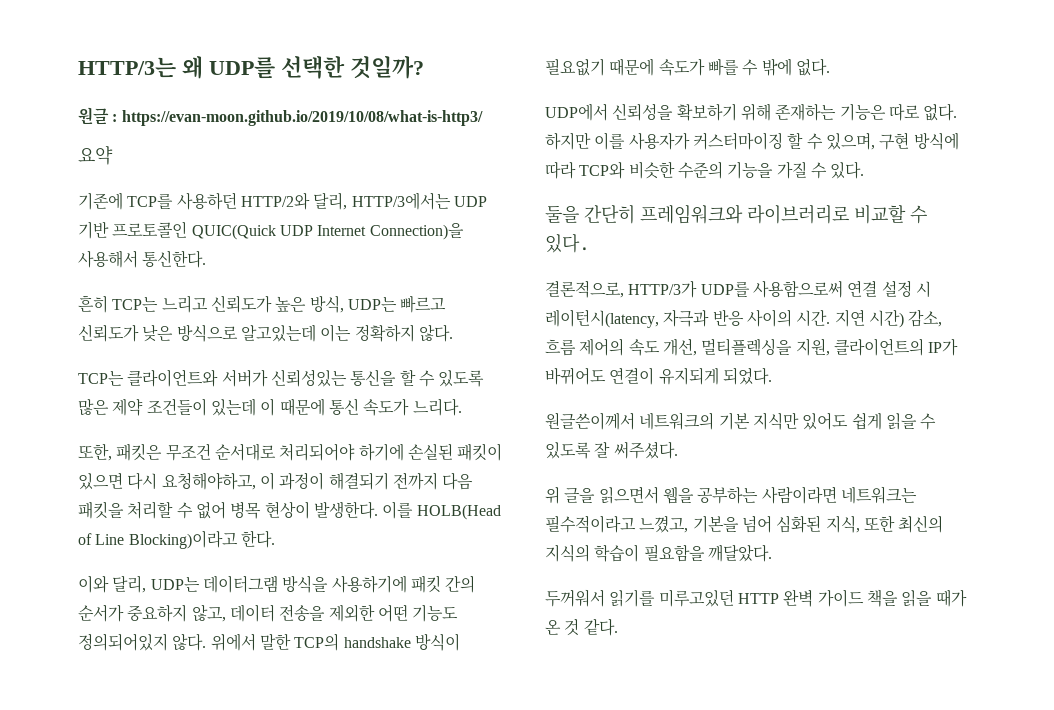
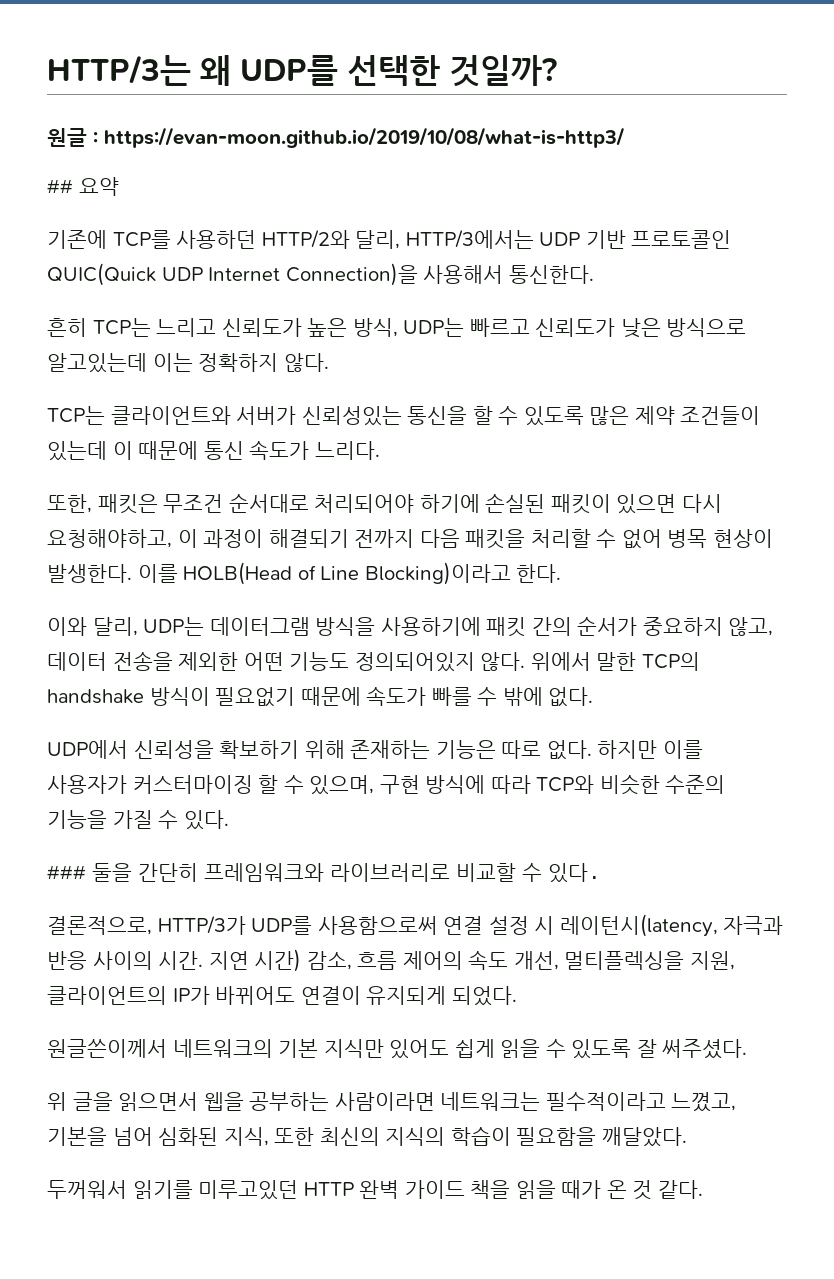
- 요약
+ ## 요약
- 둘을 간단히 프레임워크와 라이브러리로 비교할 수 있다.
+ ### 둘을 간단히 프레임워크와 라이브러리로 비교할 수 있다.

